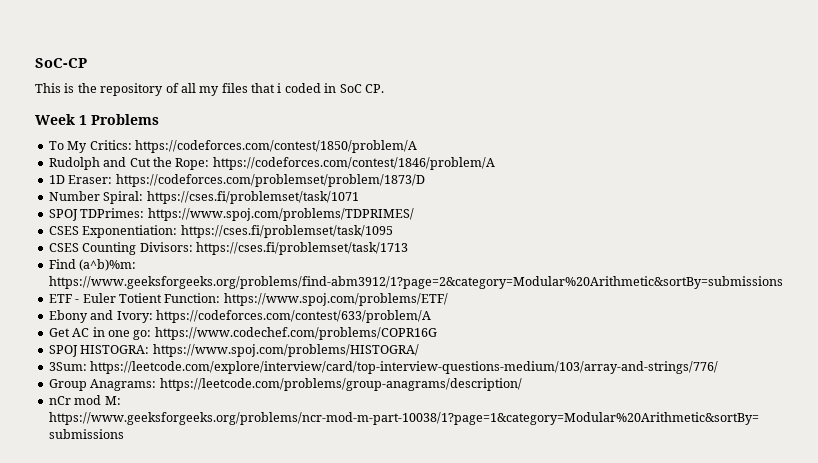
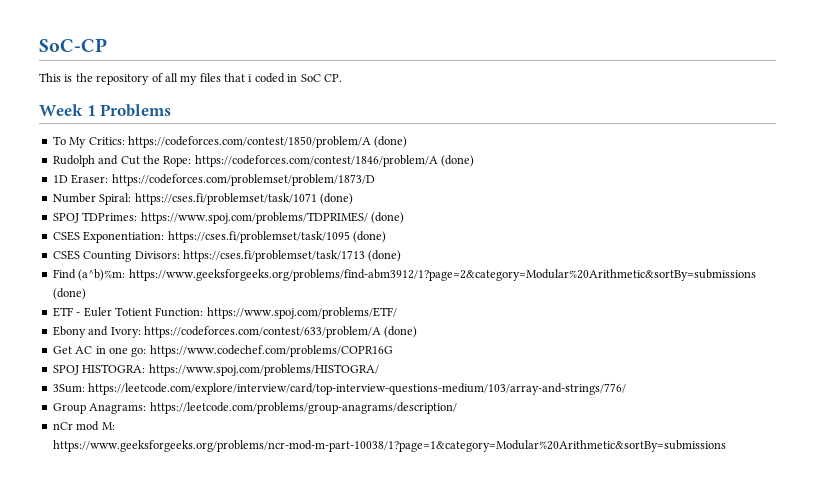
- To My Critics: https://codeforces.com/contest/1850/problem/A
+ To My Critics: https://codeforces.com/contest/1850/problem/A (done)
- Rudolph and Cut the Rope: https://codeforces.com/contest/1846/problem/A
+ Rudolph and Cut the Rope: https://codeforces.com/contest/1846/problem/A (done)
- Number Spiral: https://cses.fi/problemset/task/1071
+ Number Spiral: https://cses.fi/problemset/task/1071 (done)
- SPOJ TDPrimes: https://www.spoj.com/problems/TDPRIMES/
+ SPOJ TDPrimes: https://www.spoj.com/problems/TDPRIMES/ (done)
- CSES Exponentiation: https://cses.fi/problemset/task/1095
+ CSES Exponentiation: https://cses.fi/problemset/task/1095 (done)
- CSES Counting Divisors: https://cses.fi/problemset/task/1713
+ CSES Counting Divisors: https://cses.fi/problemset/task/1713 (done)
- Find (a^b)%m: https://www.geeksforgeeks.org/problems/find-abm3912/1?page=2&category=Modular%20Arithmetic&sortBy=submissions
+ Find (a^b)%m: https://www.geeksforgeeks.org/problems/find-abm3912/1?page=2&category=Modular%20Arithmetic&sortBy=submissions (done)
- Ebony and Ivory: https://codeforces.com/contest/633/problem/A
+ Ebony and Ivory: https://codeforces.com/contest/633/problem/A (done)

